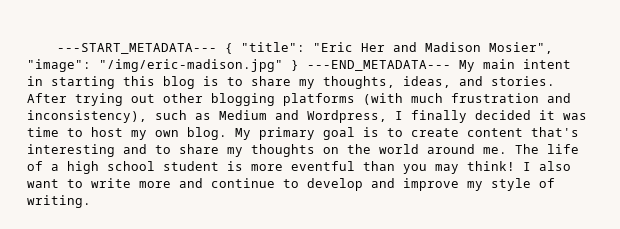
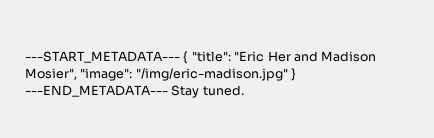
- ---START_METADATA--- { "title": "Eric Her and Madison Mosier", "image": "/img/eric-madison.jpg" } ---END_METADATA--- My main intent in starting this blog is to share my thoughts, ideas, and stories. After trying out other blogging platforms (with much frustration and inconsistency), such as Medium and Wordpress, I finally decided it was time to host my own blog. My primary goal is to create content that's interesting and to share my thoughts on the world around me. The life of a high school student is more eventful than you may think! I also want to write more and continue to develop and improve my style of writing.
+ ---START_METADATA--- { "title": "Eric Her and Madison Mosier", "image": "/img/eric-madison.jpg" } ---END_METADATA--- Stay tuned.

